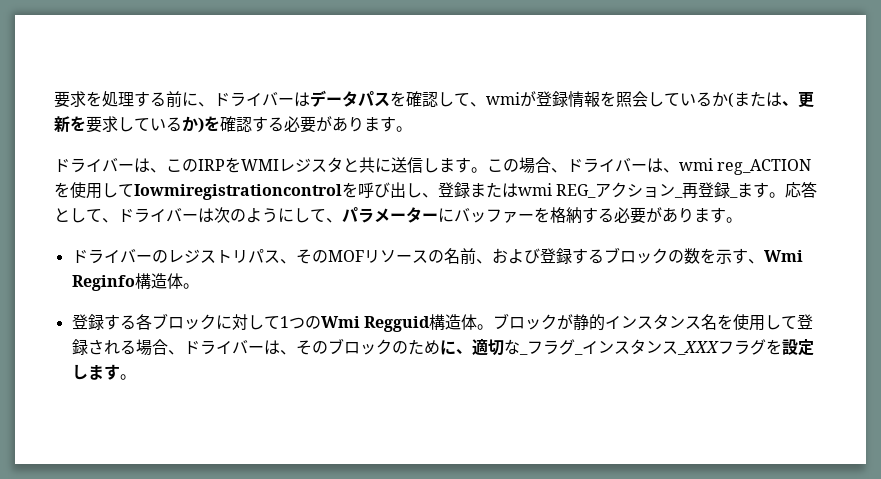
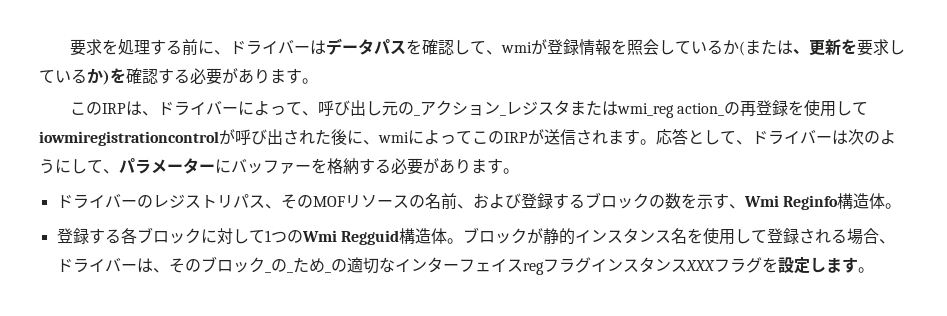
- ドライバーは、このIRPをWMIレジスタと共に送信します。この場合、ドライバーは、wmi reg_ACTIONを使用してIowmiregistrationcontrolを呼び出し、登録またはwmi REG_アクション_再登録_ます。
+ このIRPは、ドライバーによって、呼び出し元の_アクション_レジスタまたはwmi_reg action_の再登録を使用してiowmiregistrationcontrolが呼び出された後に、wmiによってこのIRPが送信されます。
- ブロックが静的インスタンス名を使用して登録される場合、ドライバーは、そのブロックのために、適切な_フラグ_インスタンス_XXXフラグを設定します。
+ ブロックが静的インスタンス名を使用して登録される場合、ドライバーは、そのブロック_の_ため_の適切なインターフェイスregフラグインスタンスXXXフラグを設定します。

